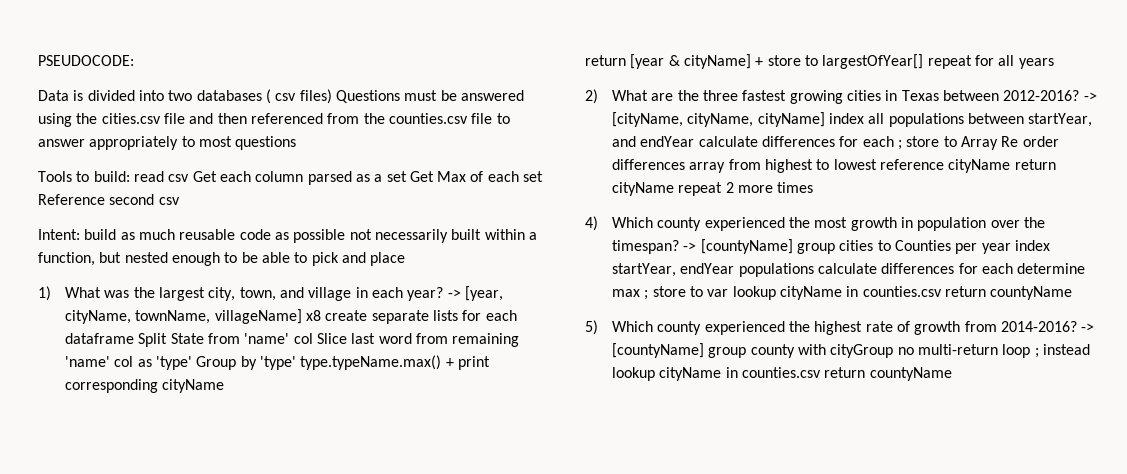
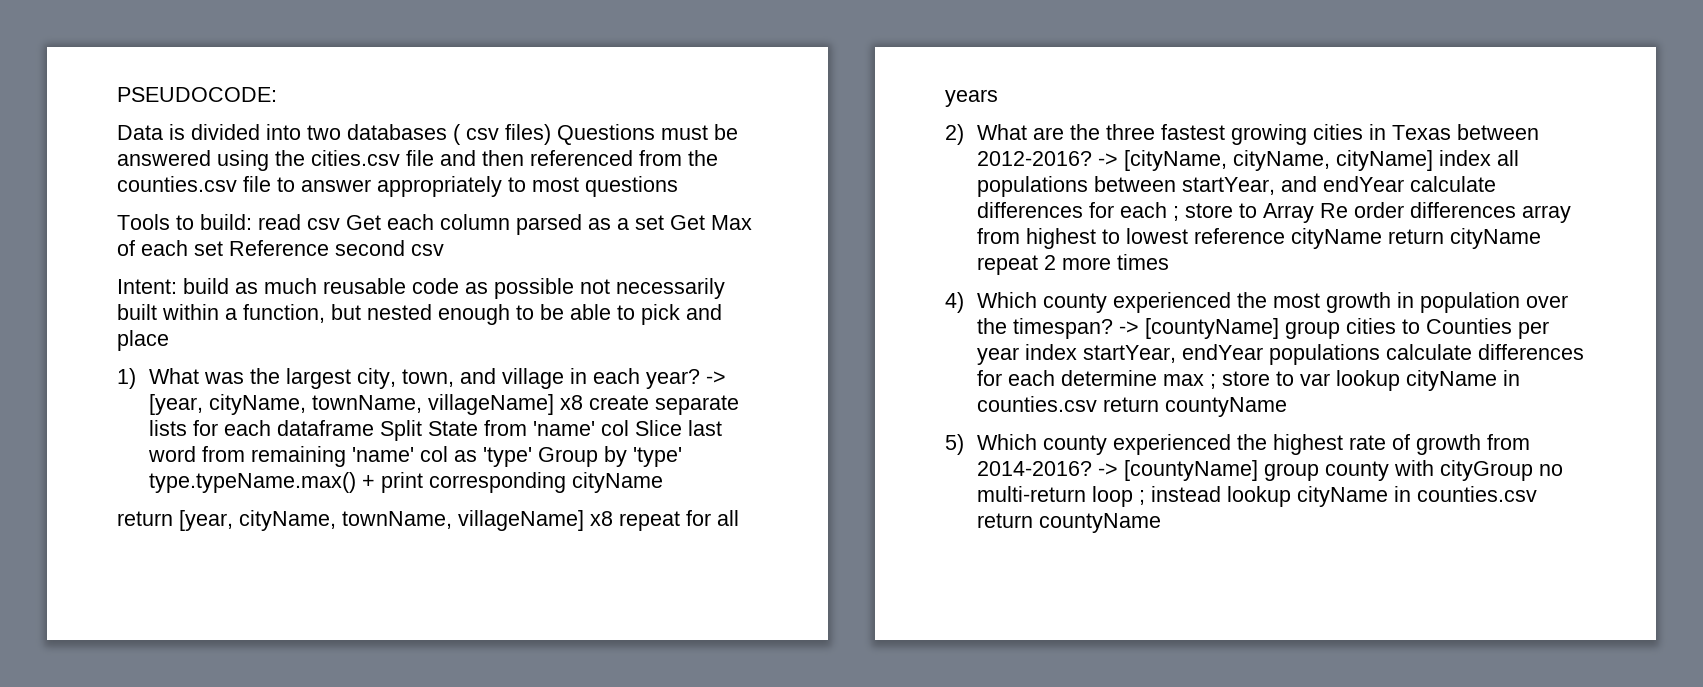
- return [year & cityName] + store to largestOfYear[] repeat for all years
+ return [year, cityName, townName, villageName] x8 repeat for all years

